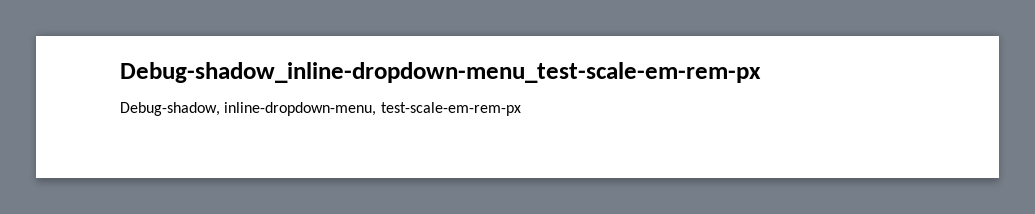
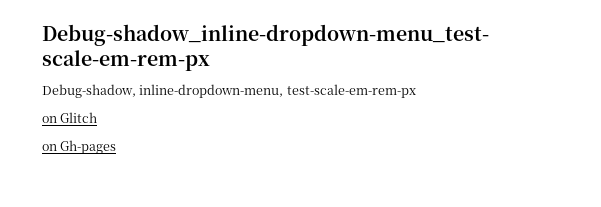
+ on Glitch
+ on Gh-pages

